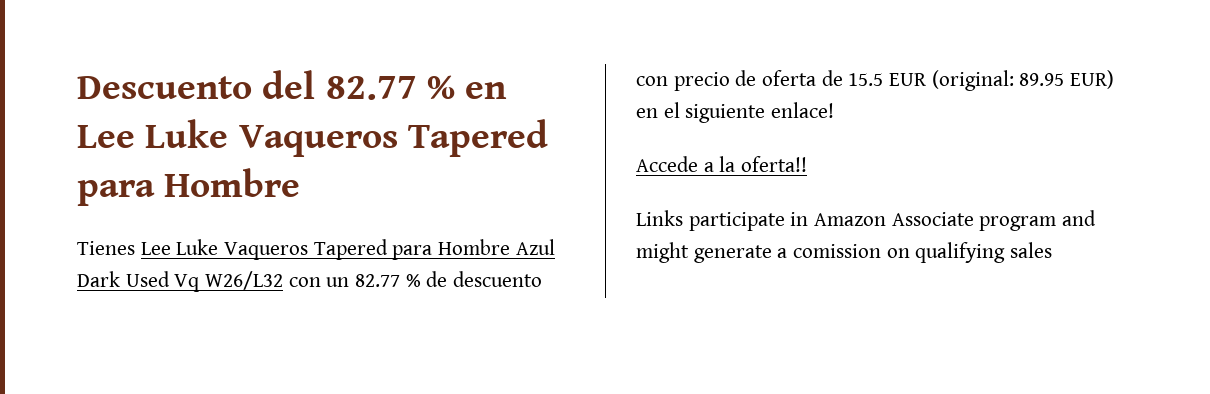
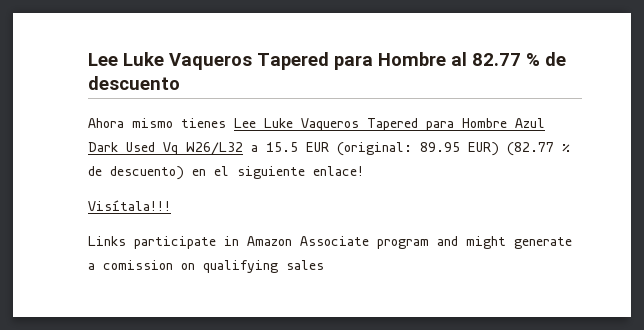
- Descuento del 82.77 % en Lee Luke Vaqueros Tapered para Hombre
- Tienes Lee Luke Vaqueros Tapered para Hombre Azul Dark Used Vq W26/L32 con un 82.77 % de descuento con precio de oferta de 15.5 EUR (original: 89.95 EUR) en el siguiente enlace!
+ Lee Luke Vaqueros Tapered para Hombre al 82.77 % de descuento
+ Ahora mismo tienes Lee Luke Vaqueros Tapered para Hombre Azul Dark Used Vq W26/L32 a 15.5 EUR (original: 89.95 EUR) (82.77 % de descuento) en el siguiente enlace!
- Accede a la oferta!!
+ Visítala!!!

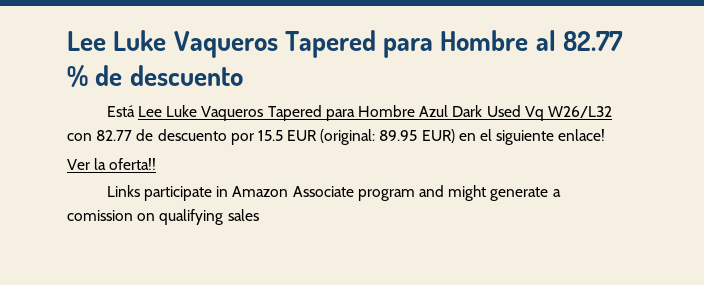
- Ahora mismo tienes Lee Luke Vaqueros Tapered para Hombre Azul Dark Used Vq W26/L32 a 15.5 EUR (original: 89.95 EUR) (82.77 % de descuento) en el siguiente enlace!
+ Está Lee Luke Vaqueros Tapered para Hombre Azul Dark Used Vq W26/L32 con 82.77 de descuento por 15.5 EUR (original: 89.95 EUR) en el siguiente enlace!
- Visítala!!!
+ Ver la oferta!!

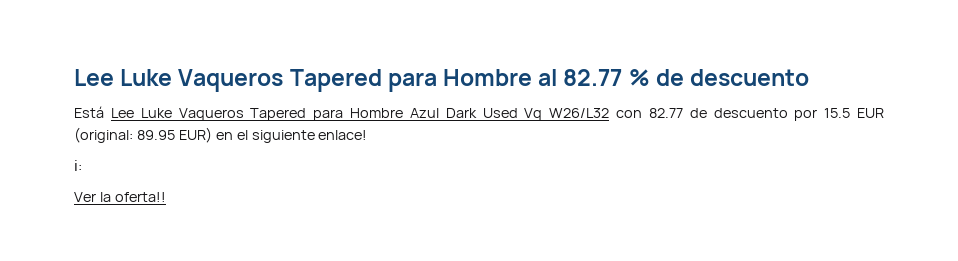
+ ℹ:
- Links participate in Amazon Associate program and might generate a comission on qualifying sales

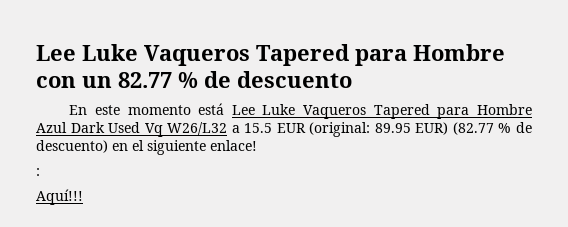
- Lee Luke Vaqueros Tapered para Hombre al 82.77 % de descuento
+ Lee Luke Vaqueros Tapered para Hombre con un 82.77 % de descuento
- Está Lee Luke Vaqueros Tapered para Hombre Azul Dark Used Vq W26/L32 con 82.77 de descuento por 15.5 EUR (original: 89.95 EUR) en el siguiente enlace!
+ En este momento está Lee Luke Vaqueros Tapered para Hombre Azul Dark Used Vq W26/L32 a 15.5 EUR (original: 89.95 EUR) (82.77 % de descuento) en el siguiente enlace!
- ℹ:
- Ver la oferta!!
+ :
+ Aquí!!!

